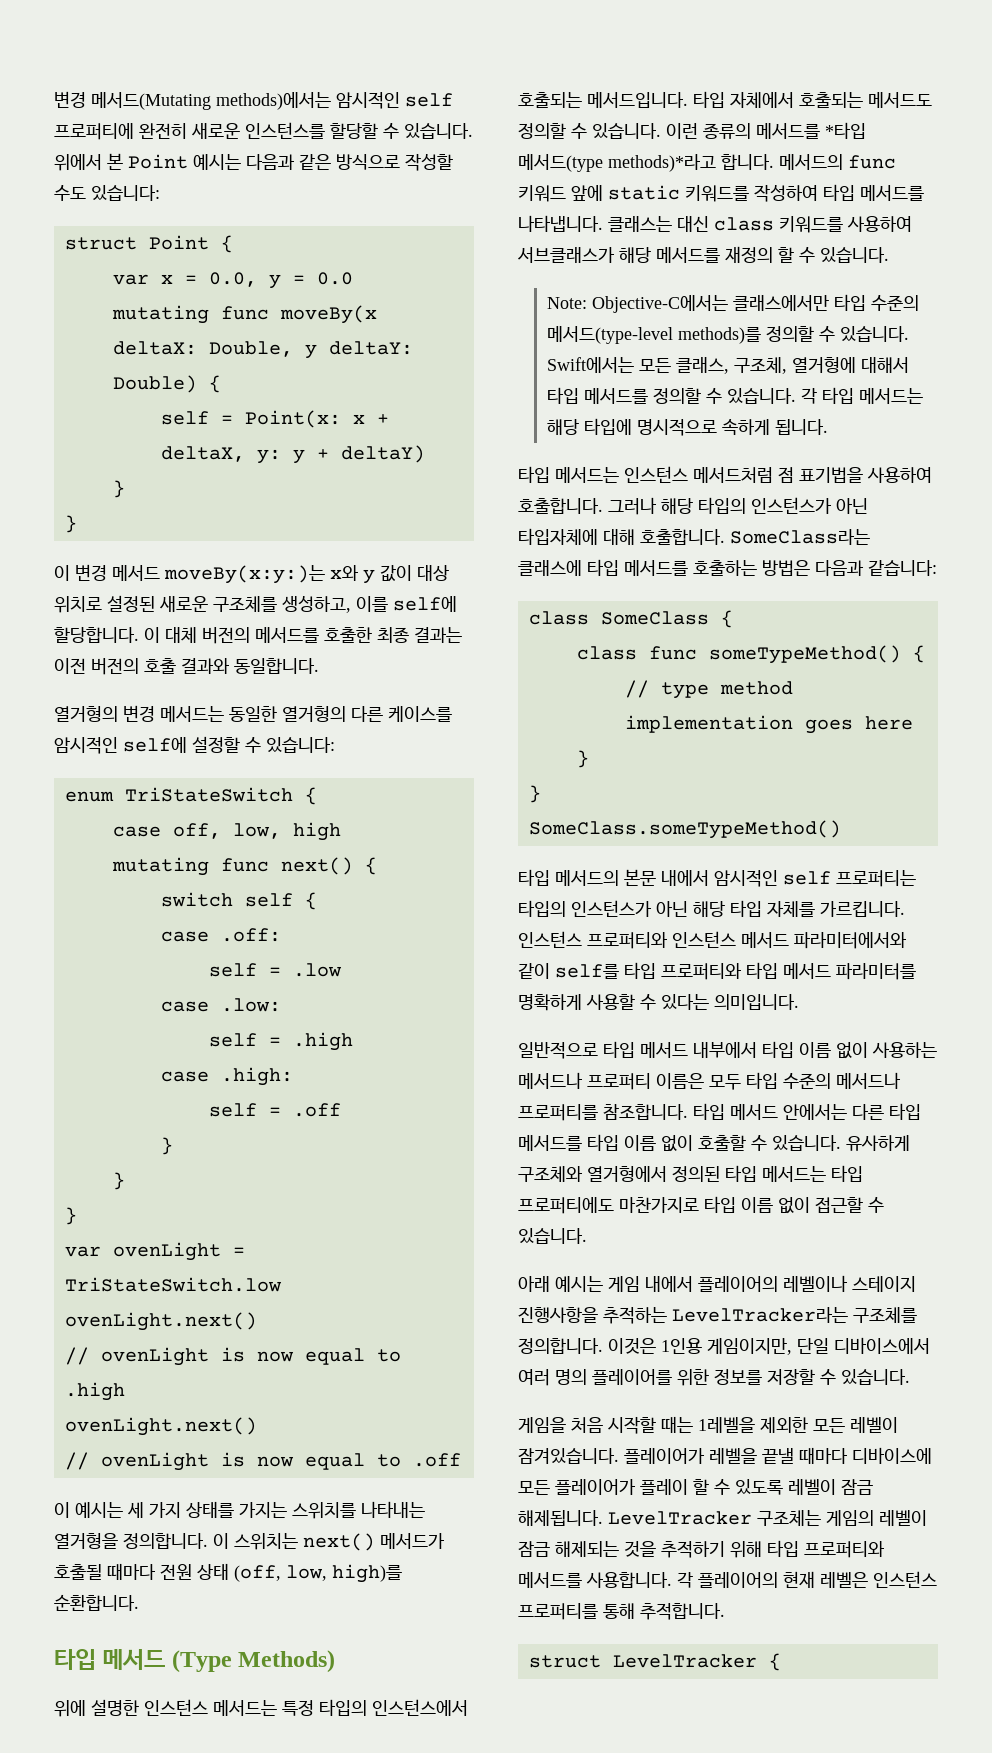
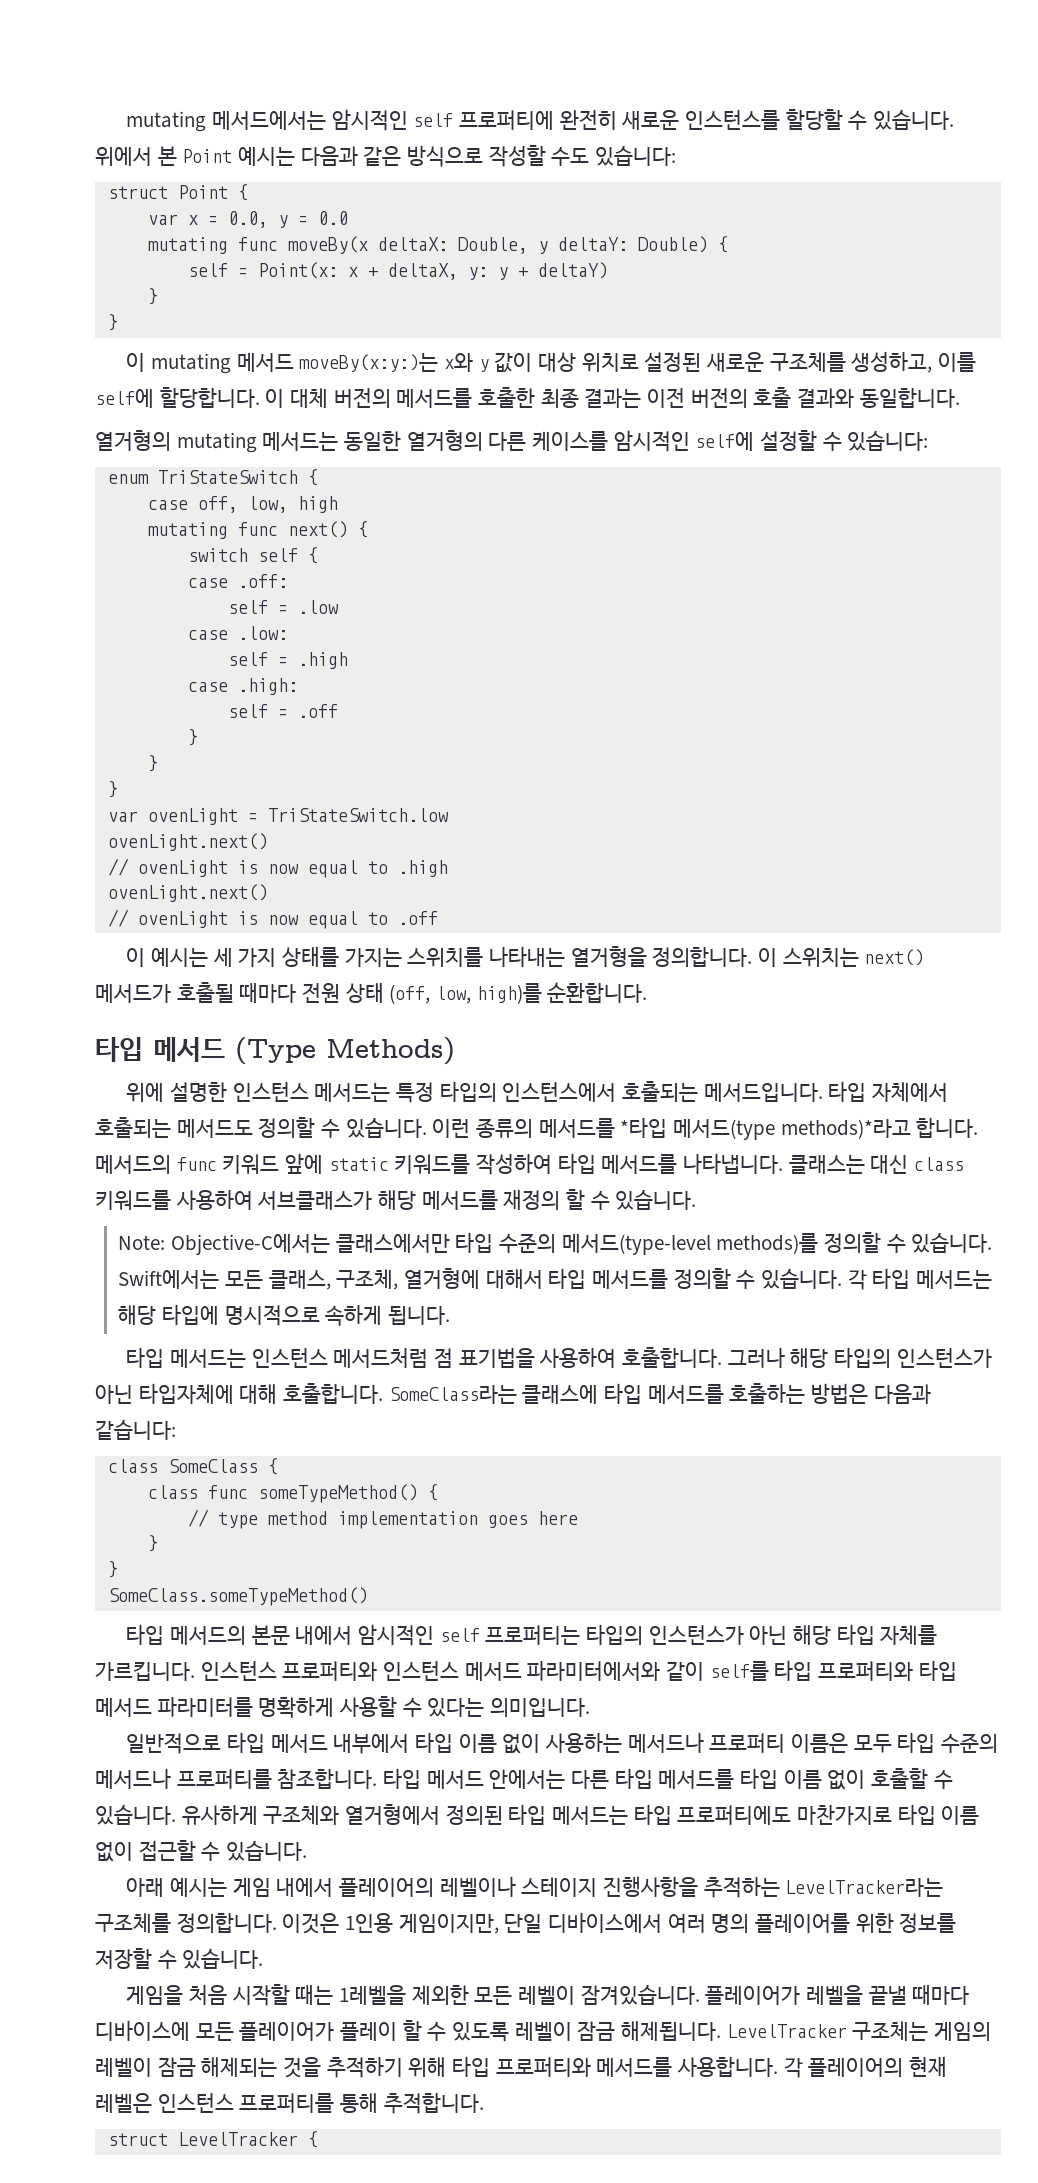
- 변경 메서드(Mutating methods)에서는 암시적인 self 프로퍼티에 완전히 새로운 인스턴스를 할당할 수 있습니다.
+ mutating 메서드에서는 암시적인 self 프로퍼티에 완전히 새로운 인스턴스를 할당할 수 있습니다.
- 이 변경 메서드 moveBy(x:y:)는 x와 y 값이 대상 위치로 설정된 새로운 구조체를 생성하고, 이를 self에 할당합니다.
+ 이 mutating 메서드 moveBy(x:y:)는 x와 y 값이 대상 위치로 설정된 새로운 구조체를 생성하고, 이를 self에 할당합니다.
- 열거형의 변경 메서드는 동일한 열거형의 다른 케이스를 암시적인 self에 설정할 수 있습니다:
+ 열거형의 mutating 메서드는 동일한 열거형의 다른 케이스를 암시적인 self에 설정할 수 있습니다:

